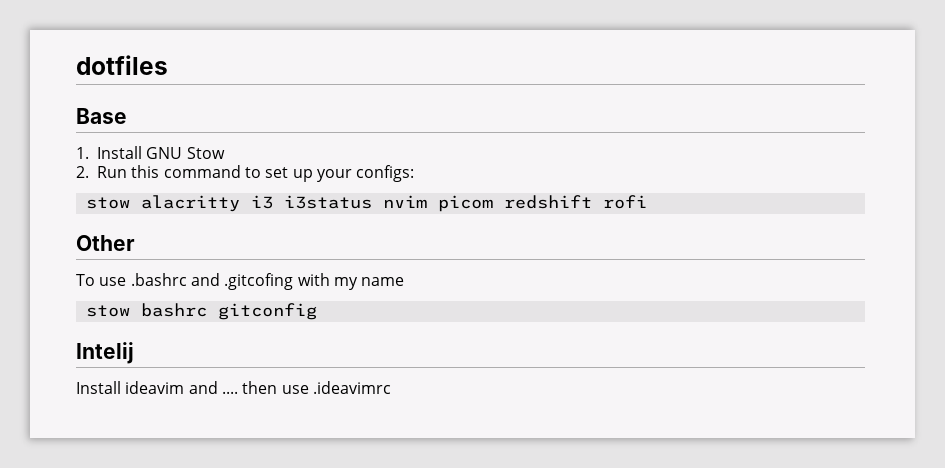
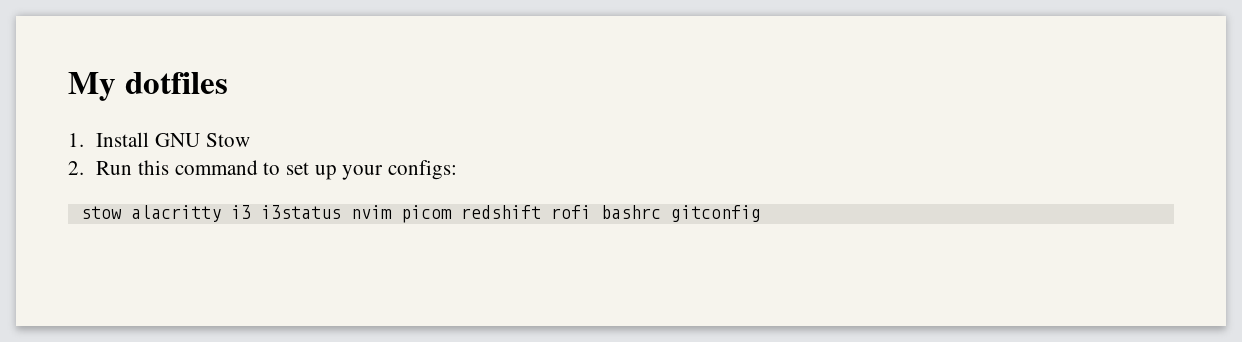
- dotfiles
+ My dotfiles
- Base
- stow alacritty i3 i3status nvim picom redshift rofi
- Other
- To use .bashrc and .gitcofing with my name
- stow bashrc gitconfig
- Intelij
- Install ideavim and .... then use .ideavimrc
+ stow alacritty i3 i3status nvim picom redshift rofi bashrc gitconfig

